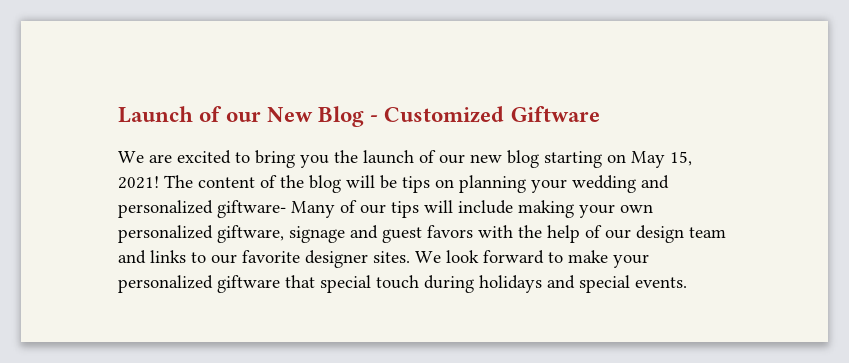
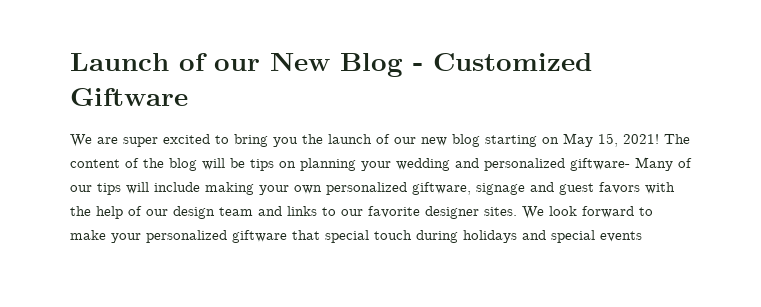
- We are excited to bring you the launch of our new blog starting on May 15, 2021!
+ We are super excited to bring you the launch of our new blog starting on May 15, 2021!
- We look forward to make your personalized giftware that special touch during holidays and special events.
+ We look forward to make your personalized giftware that special touch during holidays and special events

